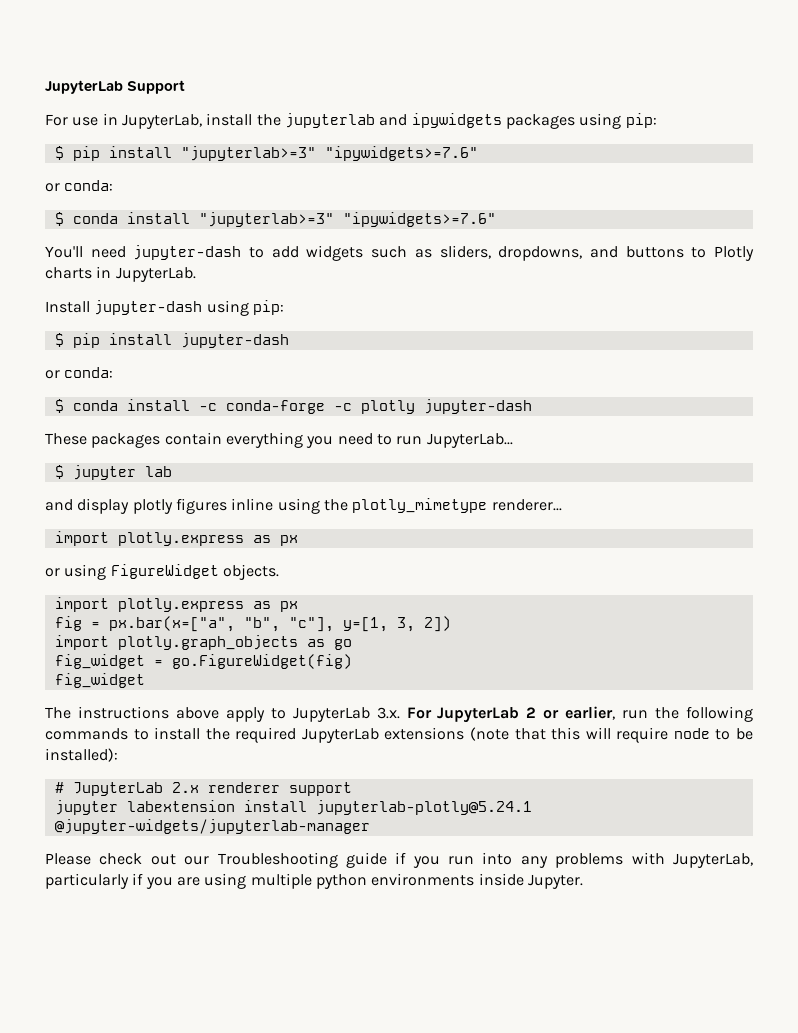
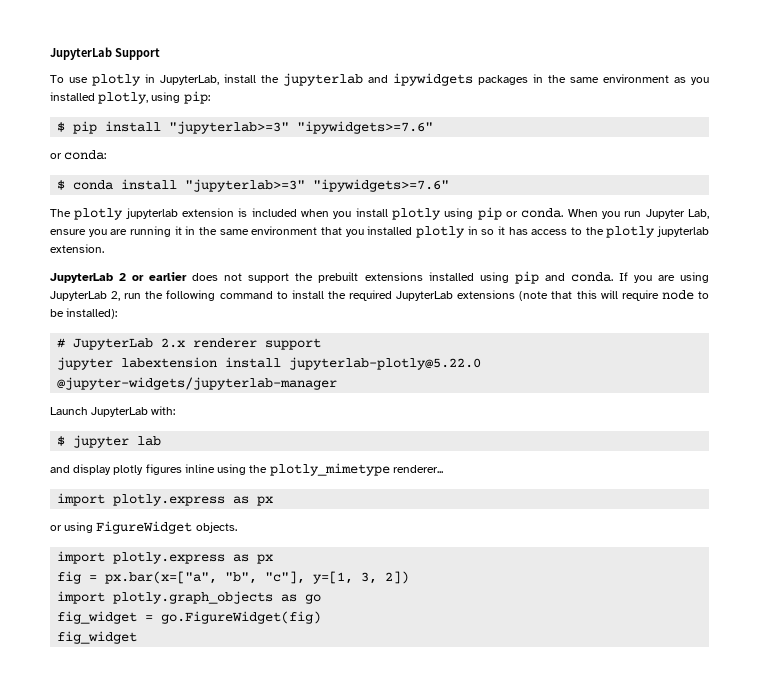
- For use in JupyterLab, install the jupyterlab and ipywidgets packages using pip:
+ To use plotly in JupyterLab, install the jupyterlab and ipywidgets packages in the same environment as you installed plotly, using pip:
- You'll need jupyter-dash to add widgets such as sliders, dropdowns, and buttons to Plotly charts in JupyterLab.
- Install jupyter-dash using pip:
- $ pip install jupyter-dash
- or conda:
- $ conda install -c conda-forge -c plotly jupyter-dash
- These packages contain everything you need to run JupyterLab...
+ The plotly jupyterlab extension is included when you install plotly using pip or conda. When you run Jupyter Lab, ensure you are running it in the same environment that you installed plotly in so it has access to the plotly jupyterlab extension.
+ JupyterLab 2 or earlier does not support the prebuilt extensions installed using pip and conda. If you are using JupyterLab 2, run the following command to install the required JupyterLab extensions (note that this will require node to be installed):
+ # JupyterLab 2.x renderer support
+ jupyter labextension install jupyterlab-plotly@5.22.0 @jupyter-widgets/jupyterlab-manager
+ Launch JupyterLab with:
- The instructions above apply to JupyterLab 3.x. For JupyterLab 2 or earlier, run the following commands to install the required JupyterLab extensions (note that this will require node to be installed):
- # JupyterLab 2.x renderer support
- jupyter labextension install jupyterlab-plotly@5.24.1 @jupyter-widgets/jupyterlab-manager
- Please check out our Troubleshooting guide if you run into any problems with JupyterLab, particularly if you are using multiple python environments inside Jupyter.

